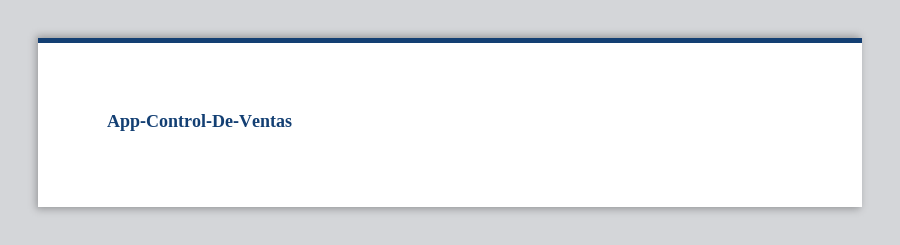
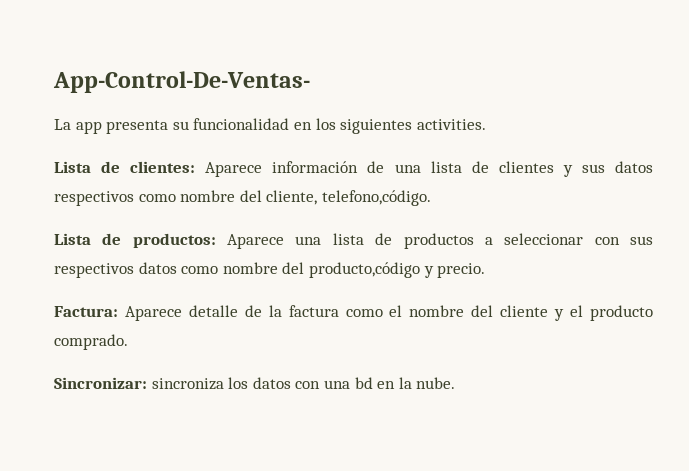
- App-Control-De-Ventas
+ App-Control-De-Ventas-
+ La app presenta su funcionalidad en los siguientes activities.
+ Lista de clientes: Aparece información de una lista de clientes y sus datos respectivos como nombre del cliente, telefono,código.
+ Lista de productos: Aparece una lista de productos a seleccionar con sus respectivos datos como nombre del producto,código y precio.
+ Factura: Aparece detalle de la factura como el nombre del cliente y el producto comprado.
+ Sincronizar: sincroniza los datos con una bd en la nube.

